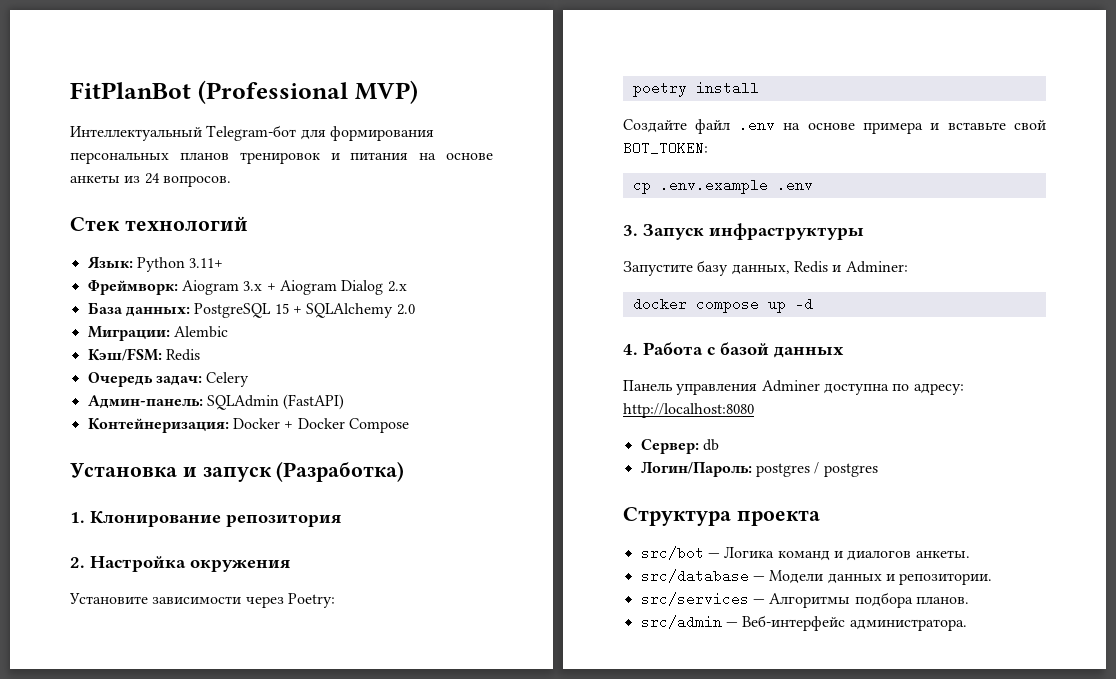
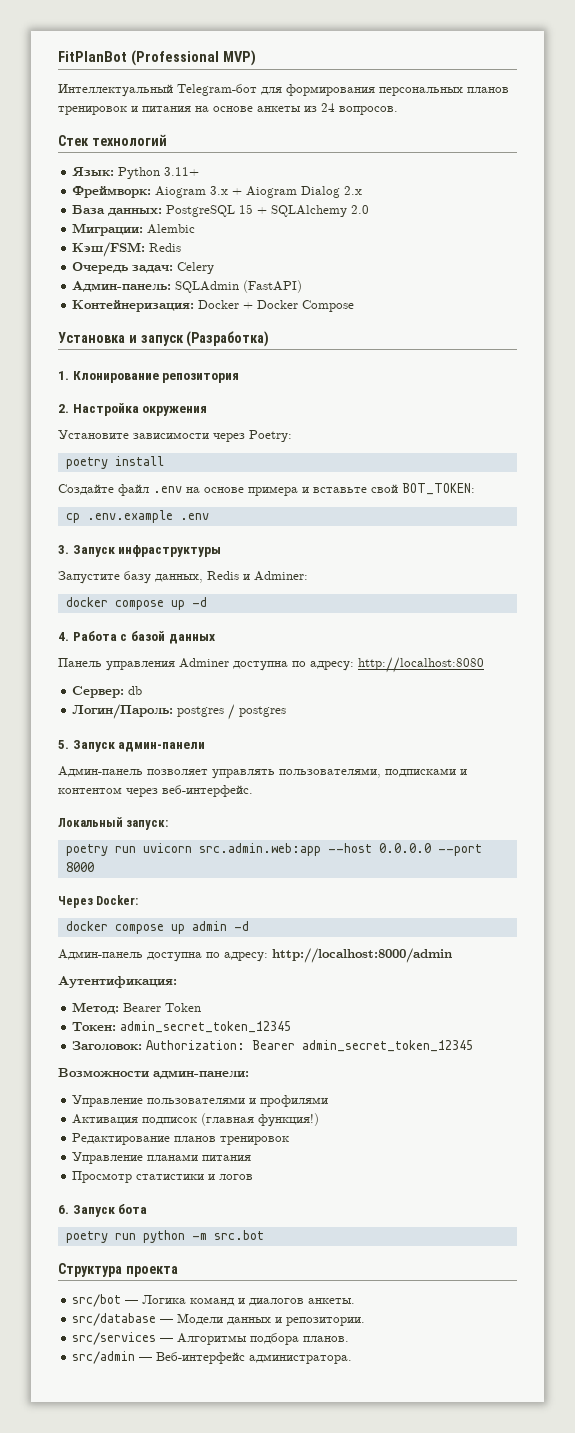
+ 5. Запуск админ-панели
+ Админ-панель позволяет управлять пользователями, подписками и контентом через веб-интерфейс.
+ Локальный запуск:
+ poetry run uvicorn src.admin.web:app --host 0.0.0.0 --port 8000
+ Через Docker:
+ docker compose up admin -d
+ Админ-панель доступна по адресу: http://localhost:8000/admin
+ Аутентификация:
+ Метод: Bearer Token
+ Токен: admin_secret_token_12345
+ Заголовок: Authorization: Bearer admin_secret_token_12345
+ Возможности админ-панели:
+ Управление пользователями и профилями
+ Активация подписок (главная функция!)
+ Редактирование планов тренировок
+ Управление планами питания
+ Просмотр статистики и логов
+ 6. Запуск бота
+ poetry run python -m src.bot

